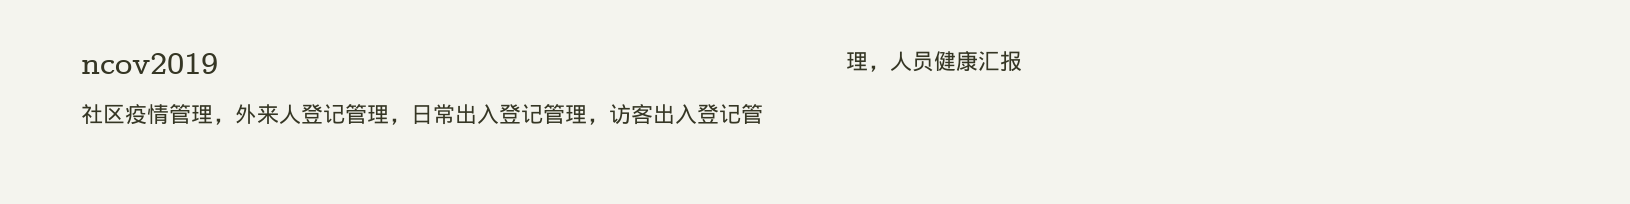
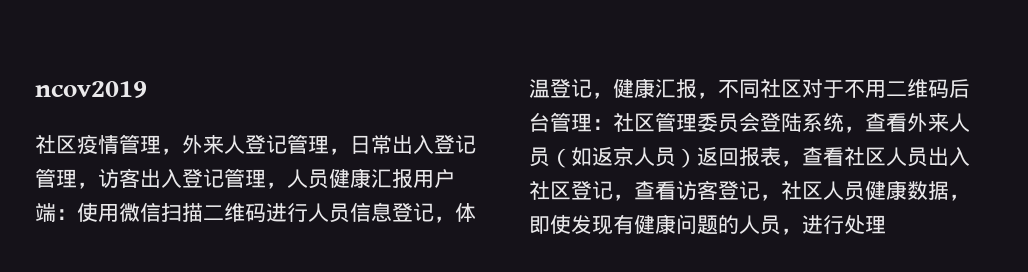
- 社区疫情管理，外来人登记管理，日常出入登记管理，访客出入登记管理，人员健康汇报
+ 社区疫情管理，外来人登记管理，日常出入登记管理，访客出入登记管理，人员健康汇报用户端：使用微信扫描二维码进行人员信息登记，体温登记，健康汇报，不同社区对于不用二维码后台管理：社区管理委员会登陆系统，查看外来人员（如返京人员）返回报表，查看社区人员出入社区登记，查看访客登记，社区人员健康数据，即使发现有健康问题的人员，进行处理

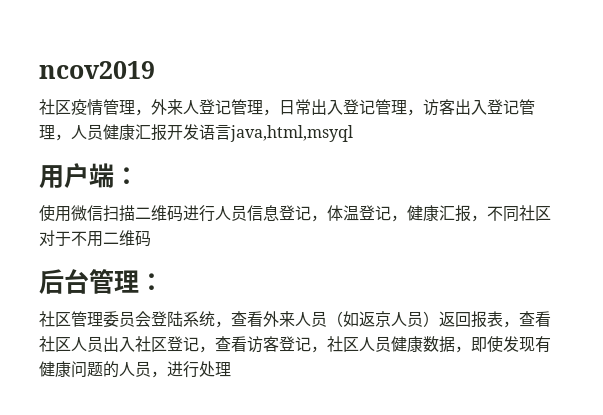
- 社区疫情管理，外来人登记管理，日常出入登记管理，访客出入登记管理，人员健康汇报用户端：使用微信扫描二维码进行人员信息登记，体温登记，健康汇报，不同社区对于不用二维码后台管理：社区管理委员会登陆系统，查看外来人员（如返京人员）返回报表，查看社区人员出入社区登记，查看访客登记，社区人员健康数据，即使发现有健康问题的人员，进行处理
+ 社区疫情管理，外来人登记管理，日常出入登记管理，访客出入登记管理，人员健康汇报开发语言java,html,msyql
+ 用户端：
+ 使用微信扫描二维码进行人员信息登记，体温登记，健康汇报，不同社区对于不用二维码
+ 后台管理：
+ 社区管理委员会登陆系统，查看外来人员（如返京人员）返回报表，查看社区人员出入社区登记，查看访客登记，社区人员健康数据，即使发现有健康问题的人员，进行处理

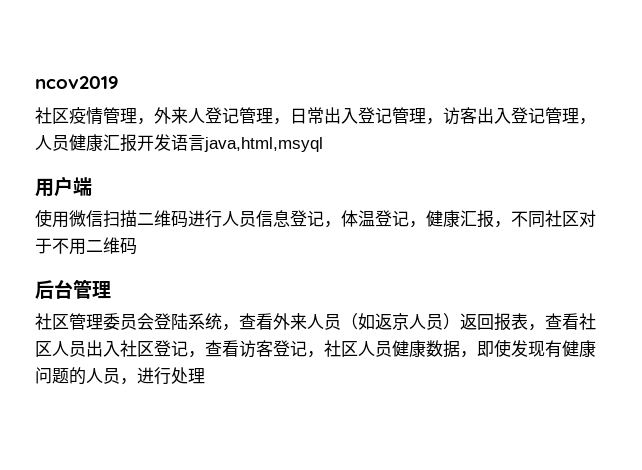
- 用户端：
+ 用户端
- 后台管理：
+ 后台管理

